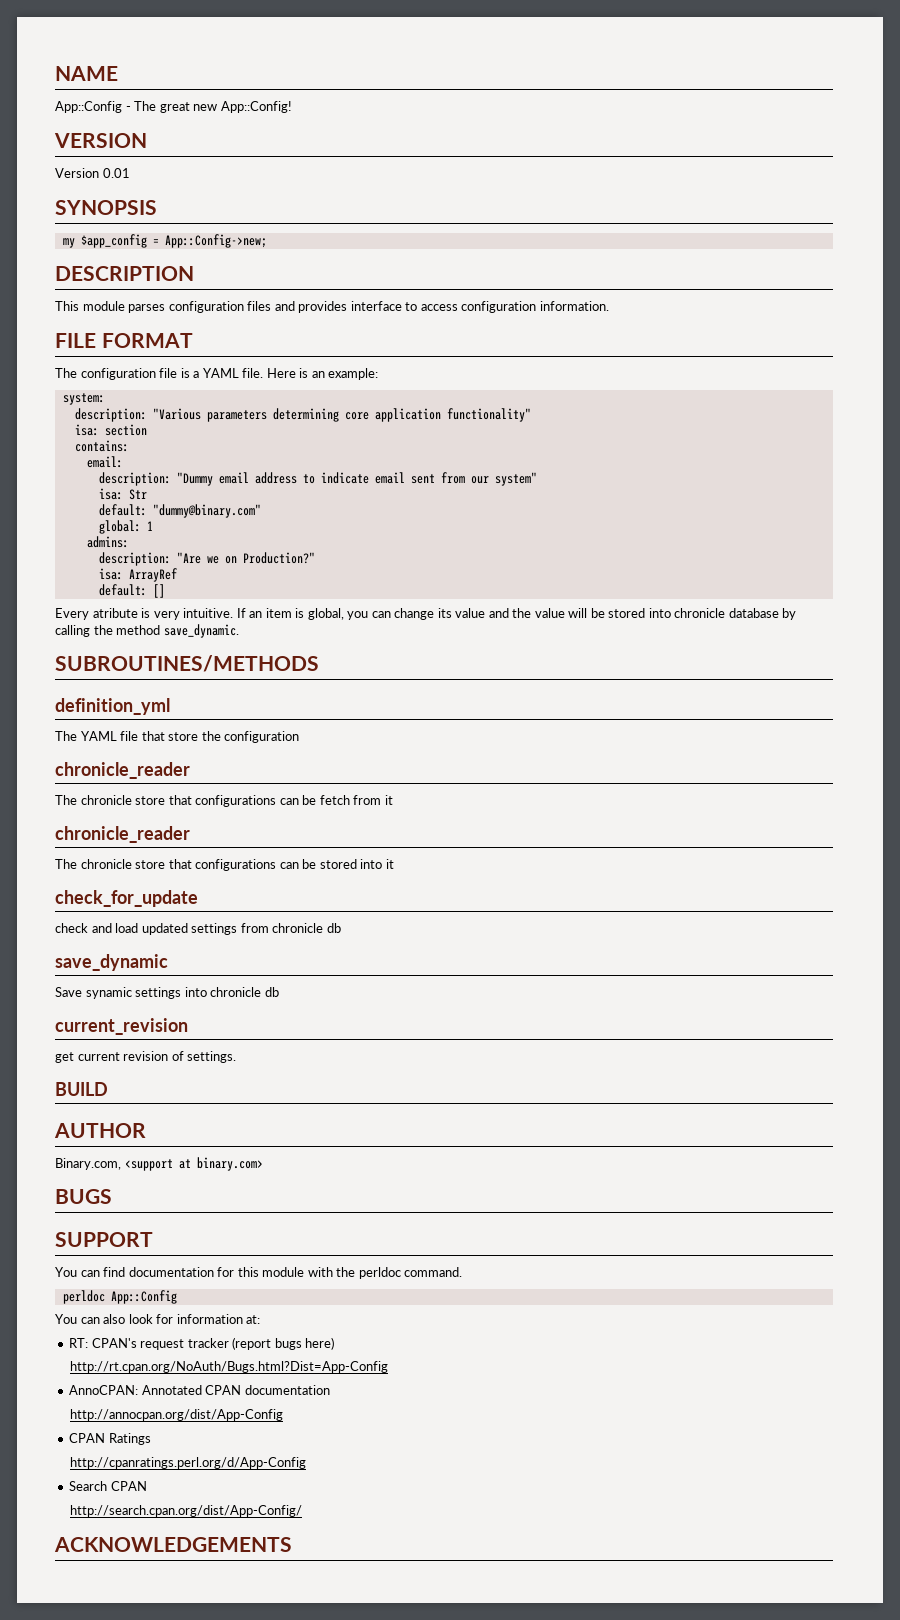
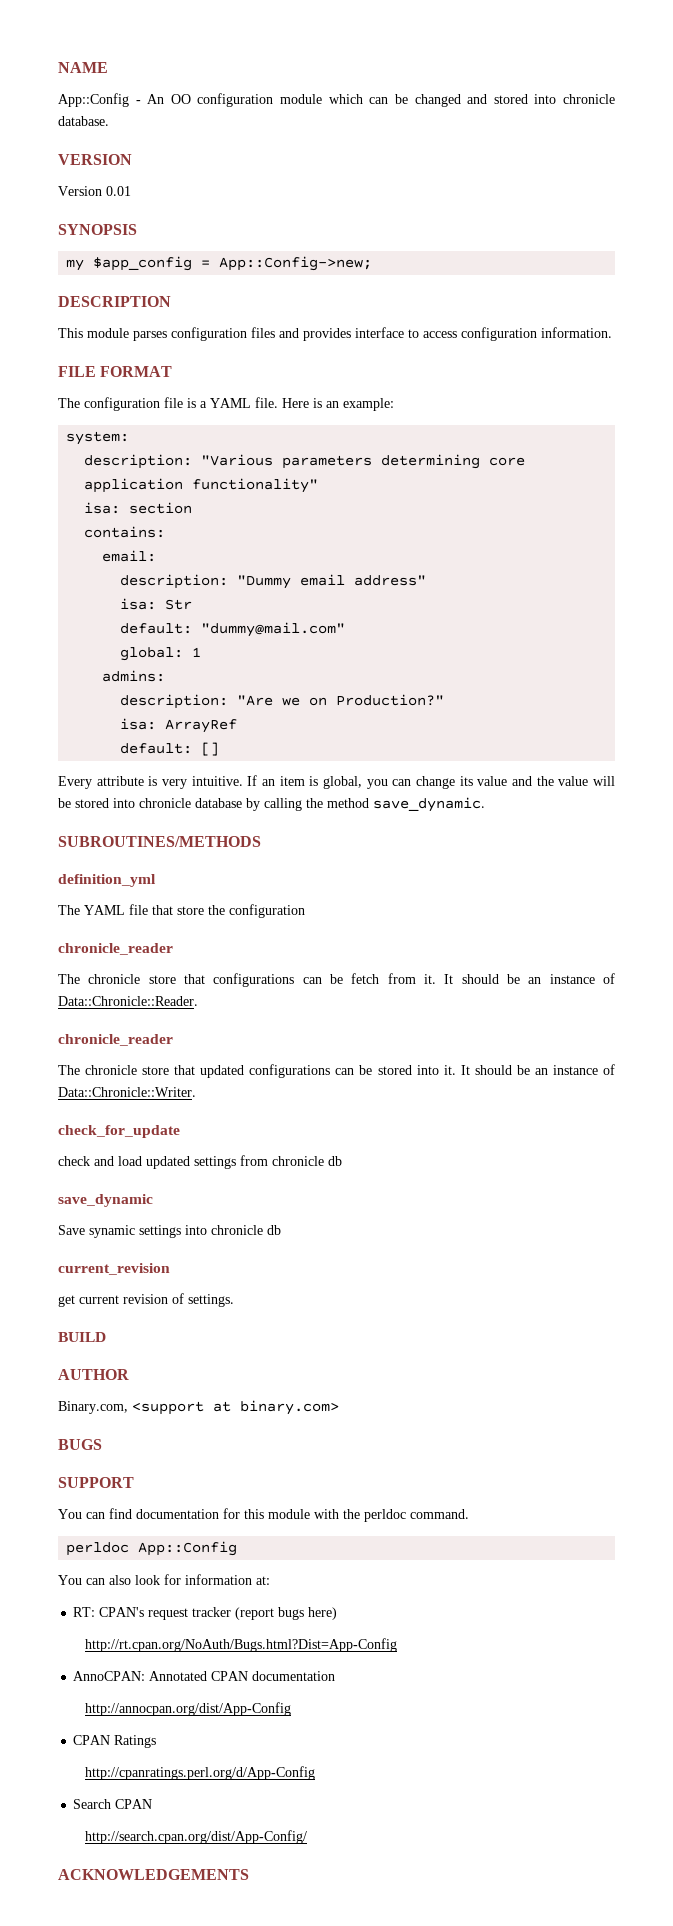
- App::Config - The great new App::Config!
+ App::Config - An OO configuration module which can be changed and stored into chronicle database.
- description: "Dummy email address to indicate email sent from our system"
+ description: "Dummy email address"
- default: "dummy@binary.com"
+ default: "dummy@mail.com"
- Every atribute is very intuitive.
+ Every attribute is very intuitive.
- The chronicle store that configurations can be fetch from it
+ The chronicle store that configurations can be fetch from it. It should be an instance of Data::Chronicle::Reader.
  chronicle_reader
- The chronicle store that configurations can be stored into it
+ The chronicle store that updated configurations can be stored into it. It should be an instance of Data::Chronicle::Writer.

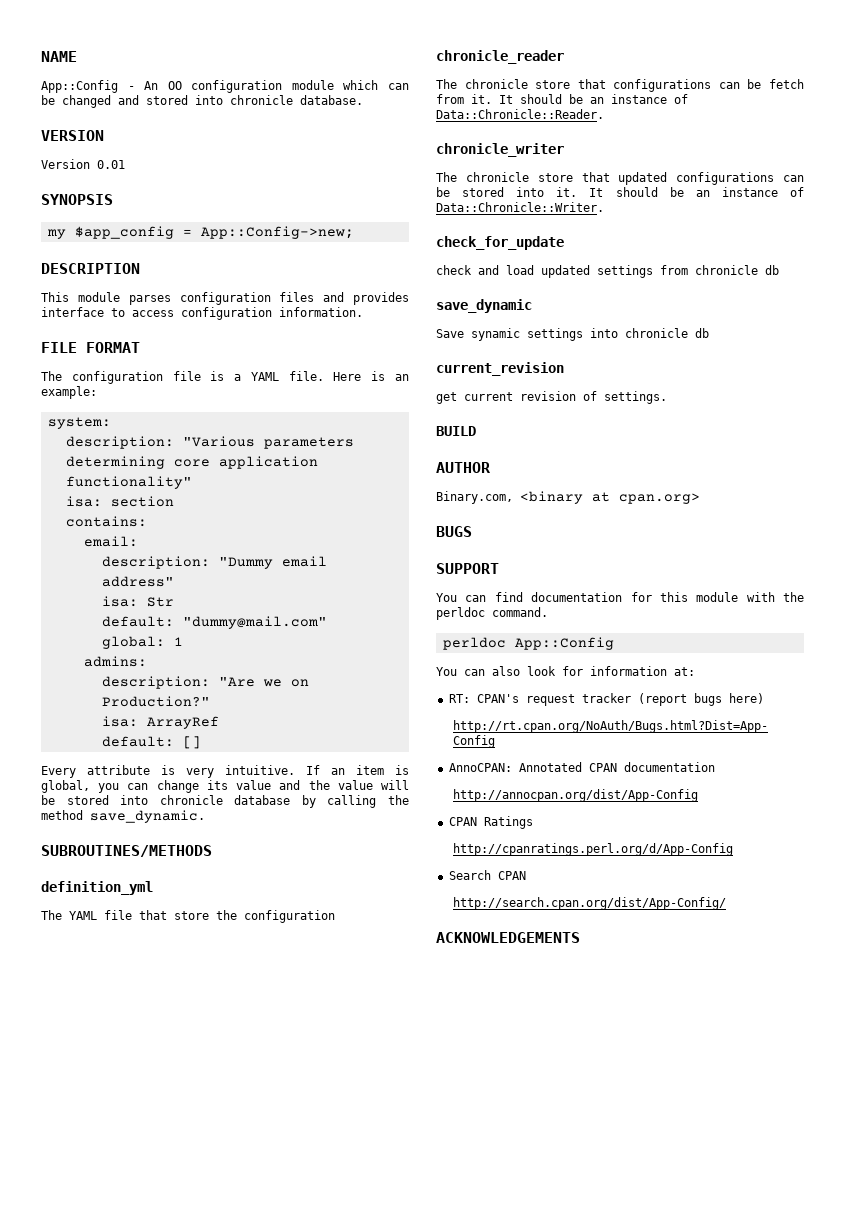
  It should be an instance of Data::Chronicle::Reader.
- chronicle_reader
+ chronicle_writer
- Binary.com, <support at binary.com>
+ Binary.com, <binary at cpan.org>

